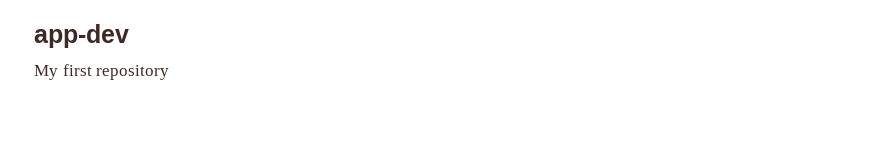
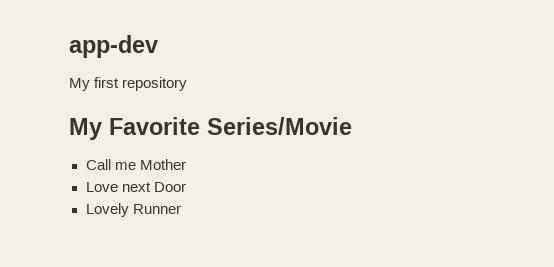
+ My Favorite Series/Movie
+ Call me Mother
+ Love next Door
+ Lovely Runner

